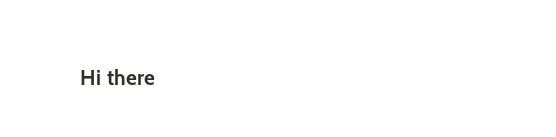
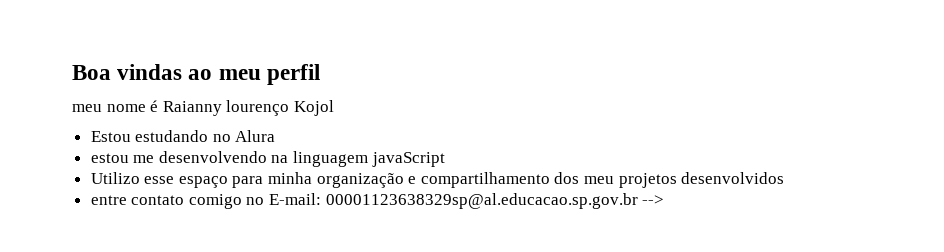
- Hi there
+ Boa vindas ao meu perfil
+ meu nome é Raianny lourenço Kojol
+ Estou estudando no Alura
+ estou me desenvolvendo na linguagem javaScript
+ Utilizo esse espaço para minha organização e compartilhamento dos meu projetos desenvolvidos
+ entre contato comigo no E-mail: 00001123638329sp@al.educacao.sp.gov.br -->

